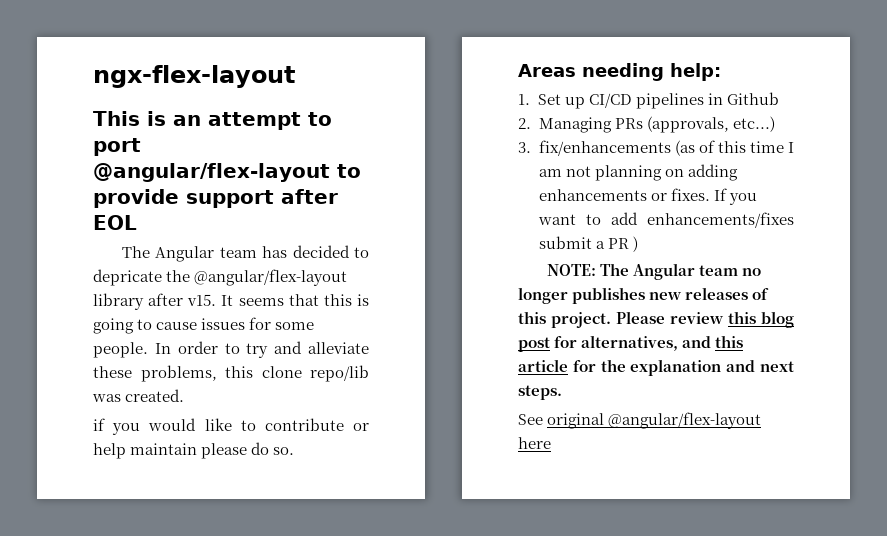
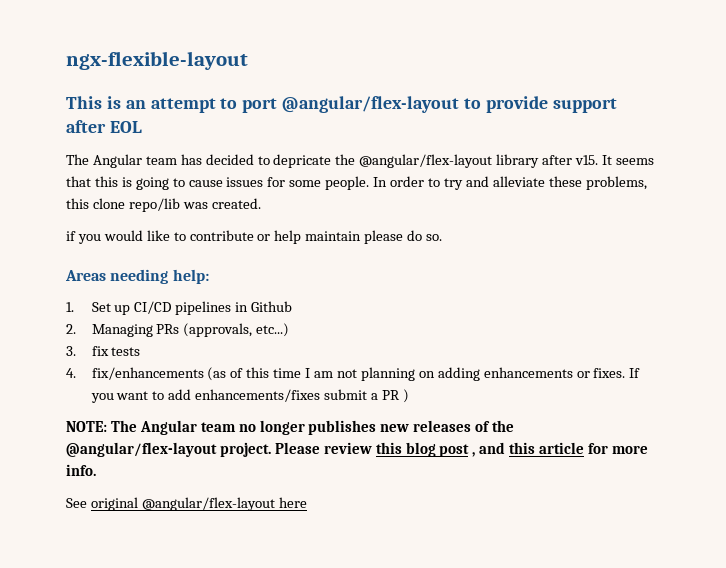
- ngx-flex-layout
+ ngx-flexible-layout
- 3. fix/enhancements (as of this time I am not planning on adding enhancements or fixes.
+ 3. fix tests
+ 4. fix/enhancements (as of this time I am not planning on adding enhancements or fixes.
- NOTE: The Angular team no longer publishes new releases of this project.
+ NOTE: The Angular team no longer publishes new releases of the @angular/flex-layout project.
- Please review this blog post for alternatives, and this article for the explanation and next steps.
+ Please review this blog post , and this article for more info.

